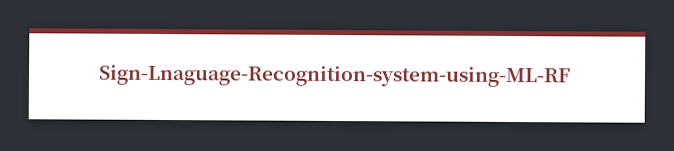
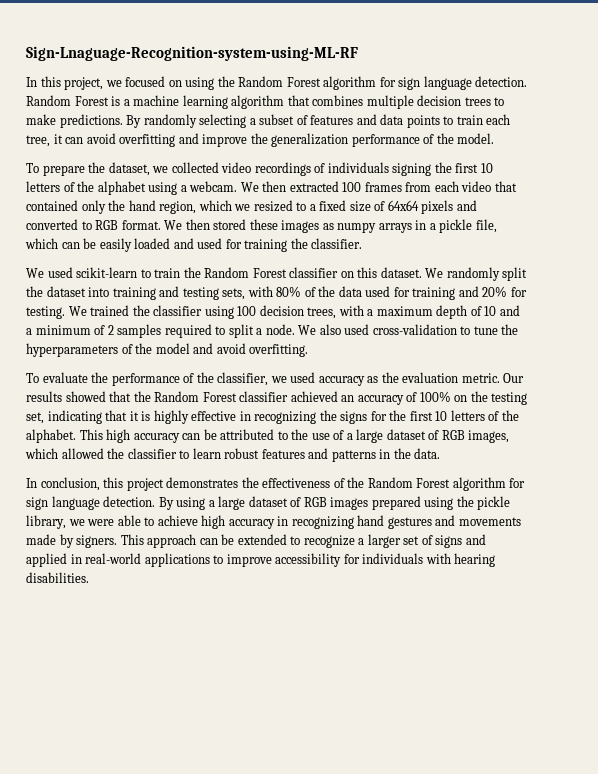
+ In this project, we focused on using the Random Forest algorithm for sign language detection. Random Forest is a machine learning algorithm that combines multiple decision trees to make predictions. By randomly selecting a subset of features and data points to train each tree, it can avoid overfitting and improve the generalization performance of the model.
+ To prepare the dataset, we collected video recordings of individuals signing the first 10 letters of the alphabet using a webcam. We then extracted 100 frames from each video that contained only the hand region, which we resized to a fixed size of 64x64 pixels and converted to RGB format. We then stored these images as numpy arrays in a pickle file, which can be easily loaded and used for training the classifier.
+ We used scikit-learn to train the Random Forest classifier on this dataset. We randomly split the dataset into training and testing sets, with 80% of the data used for training and 20% for testing. We trained the classifier using 100 decision trees, with a maximum depth of 10 and a minimum of 2 samples required to split a node. We also used cross-validation to tune the hyperparameters of the model and avoid overfitting.
+ To evaluate the performance of the classifier, we used accuracy as the evaluation metric. Our results showed that the Random Forest classifier achieved an accuracy of 100% on the testing set, indicating that it is highly effective in recognizing the signs for the first 10 letters of the alphabet. This high accuracy can be attributed to the use of a large dataset of RGB images, which allowed the classifier to learn robust features and patterns in the data.
+ In conclusion, this project demonstrates the effectiveness of the Random Forest algorithm for sign language detection. By using a large dataset of RGB images prepared using the pickle library, we were able to achieve high accuracy in recognizing hand gestures and movements made by signers. This approach can be extended to recognize a larger set of signs and applied in real-world applications to improve accessibility for individuals with hearing disabilities.

